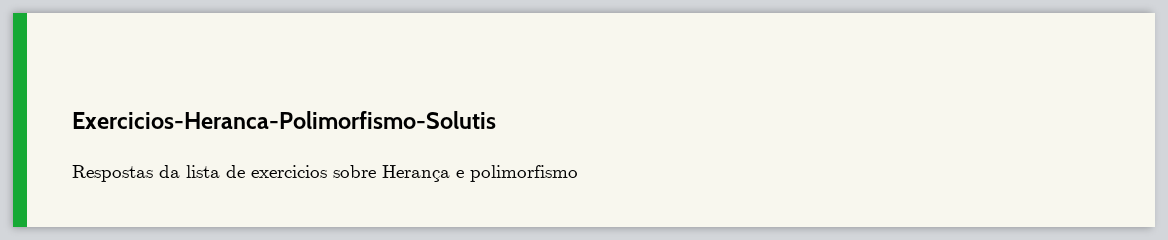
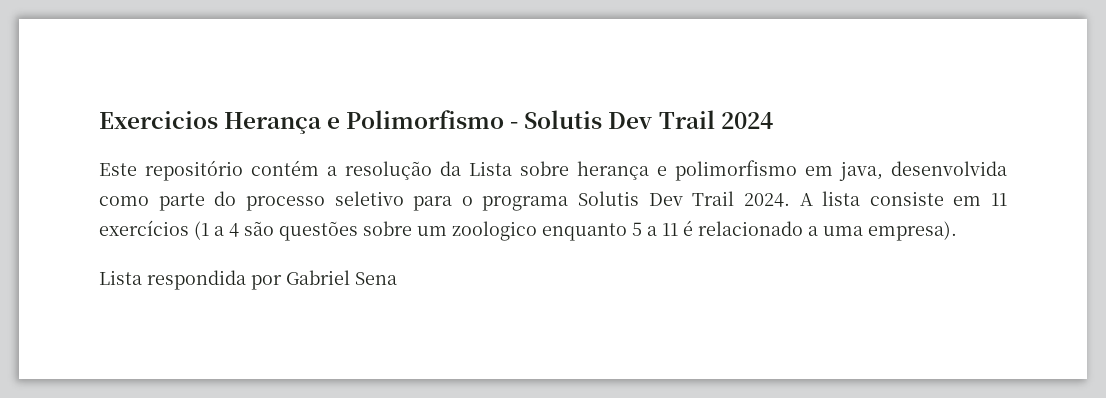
- Exercicios-Heranca-Polimorfismo-Solutis
- Respostas da lista de exercicios sobre Herança e polimorfismo
+ Exercicios Herança e Polimorfismo - Solutis Dev Trail 2024
+ Este repositório contém a resolução da Lista sobre herança e polimorfismo em java, desenvolvida como parte do processo seletivo para o programa Solutis Dev Trail 2024. A lista consiste em 11 exercícios (1 a 4 são questões sobre um zoologico enquanto 5 a 11 é relacionado a uma empresa).
+ Lista respondida por Gabriel Sena

